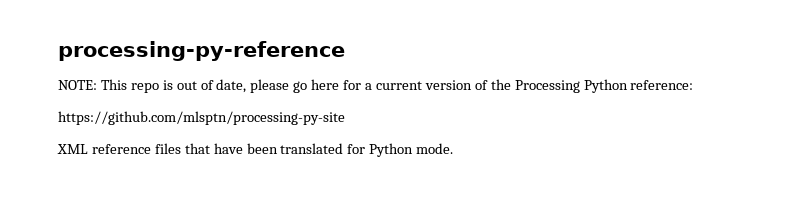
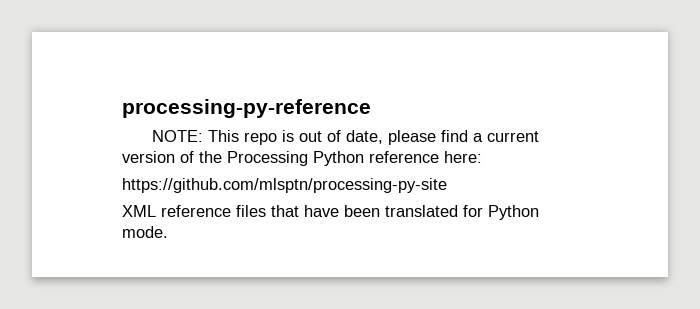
- NOTE: This repo is out of date, please go here for a current version of the Processing Python reference:
+ NOTE: This repo is out of date, please find a current version of the Processing Python reference here:

